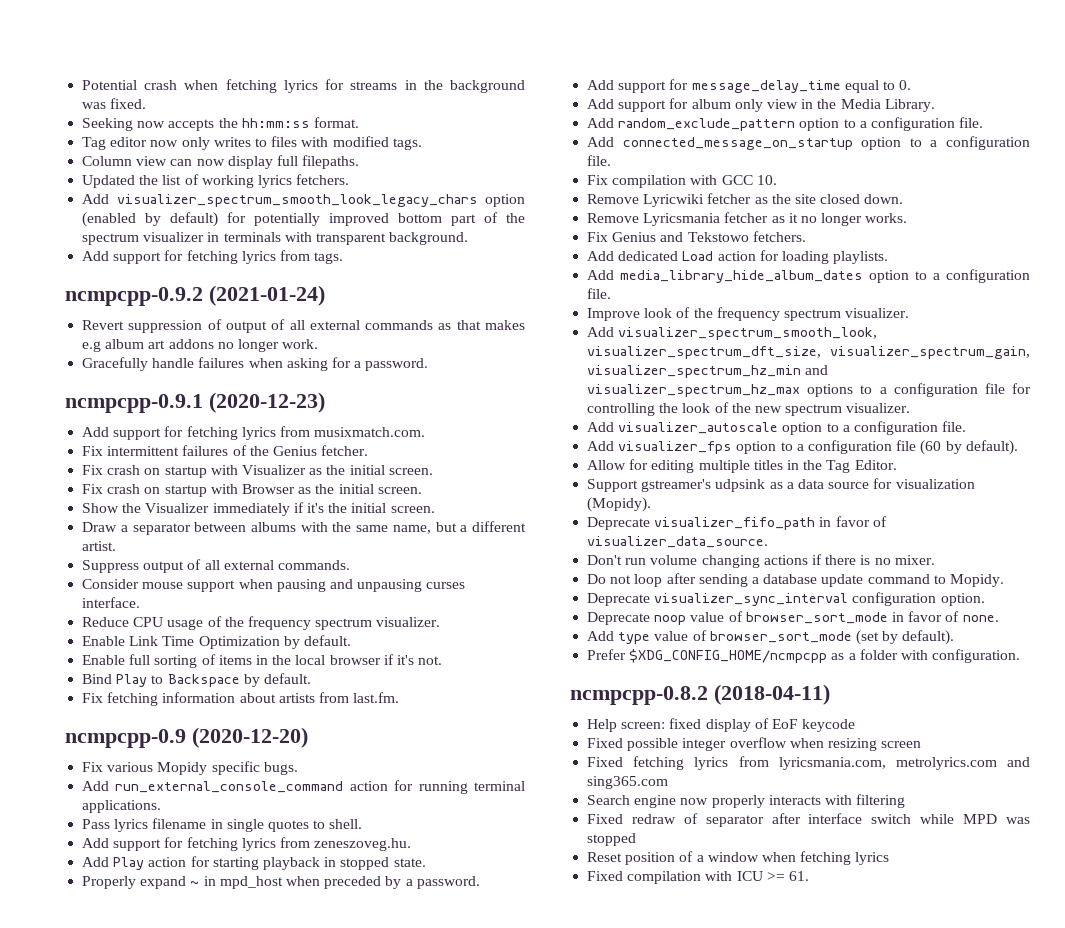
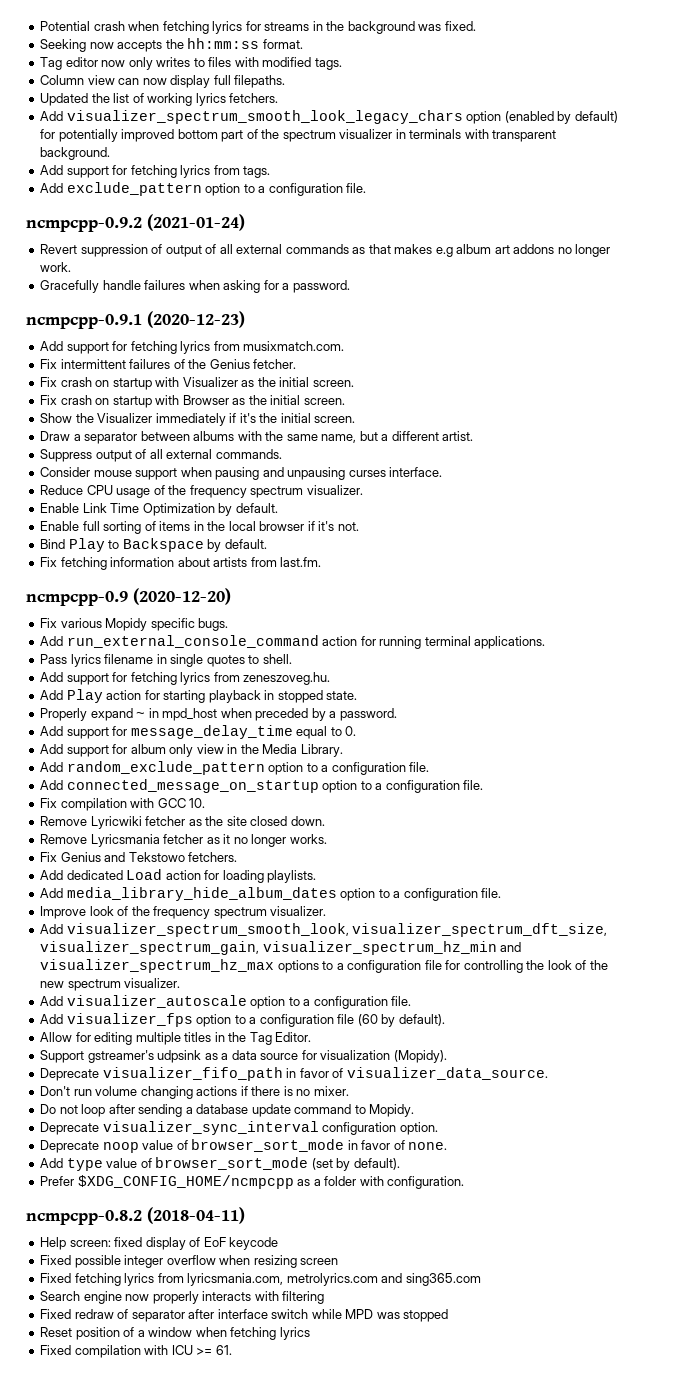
+ Add exclude_pattern option to a configuration file.

